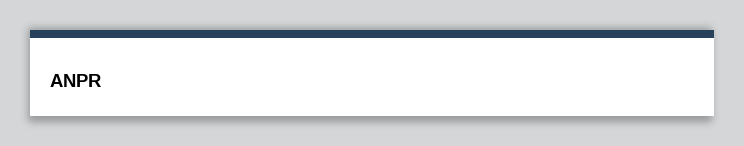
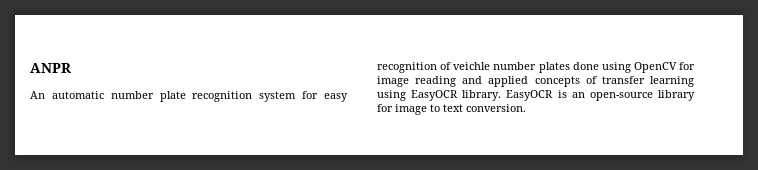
+ An automatic number plate recognition system for easy recognition of veichle number plates done using OpenCV for image reading and applied concepts of transfer learning using EasyOCR library. EasyOCR is an open-source library for image to text conversion.

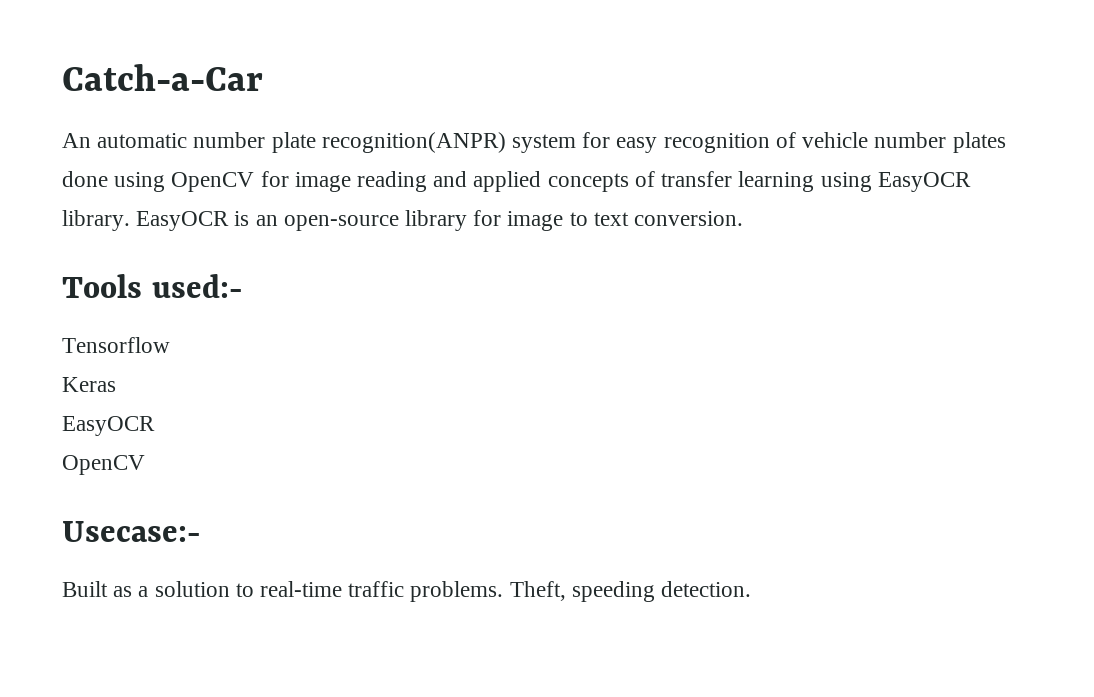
- ANPR
+ Catch-a-Car
- An automatic number plate recognition system for easy recognition of veichle number plates done using OpenCV for image reading and applied concepts of transfer learning using EasyOCR library.
+ An automatic number plate recognition(ANPR) system for easy recognition of vehicle number plates done using OpenCV for image reading and applied concepts of transfer learning using EasyOCR library.
+ Tools used:-
+ Tensorflow
+ Keras
+ EasyOCR
+ OpenCV
+ Usecase:-
+ Built as a solution to real-time traffic problems. Theft, speeding detection.

